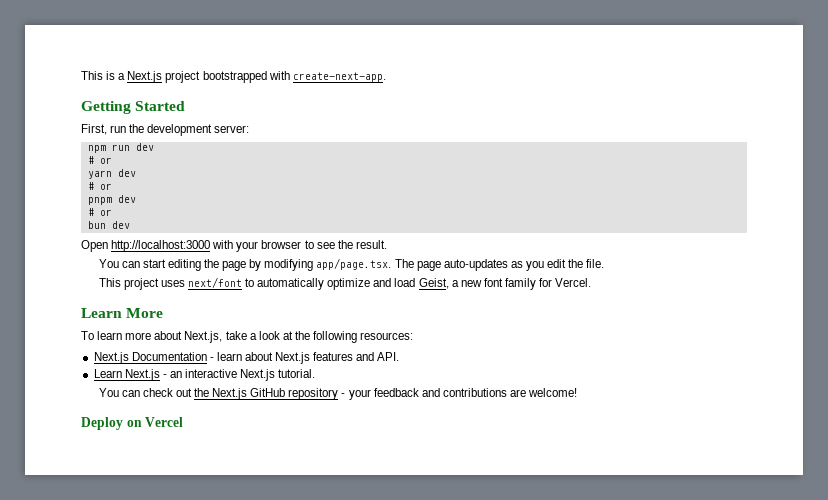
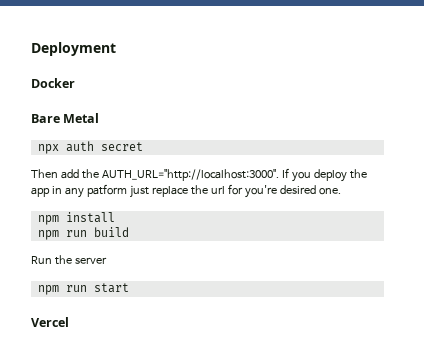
- This is a Next.js project bootstrapped with create-next-app.
- Getting Started
- First, run the development server:
- npm run dev
- # or
- yarn dev
- # or
- pnpm dev
- # or
- bun dev
- Open http://localhost:3000 with your browser to see the result.
- You can start editing the page by modifying app/page.tsx. The page auto-updates as you edit the file.
- This project uses next/font to automatically optimize and load Geist, a new font family for Vercel.
- Learn More
- To learn more about Next.js, take a look at the following resources:
- Next.js Documentation - learn about Next.js features and API.
- Learn Next.js - an interactive Next.js tutorial.
- You can check out the Next.js GitHub repository - your feedback and contributions are welcome!
- Deploy on Vercel
+ Deployment
+ Docker
+ Bare Metal
+ npx auth secret
+ Then add the AUTH_URL="http://localhost:3000". If you deploy the app in any patform just replace the url for you're desired one.
+ npm install
+ npm run build
+ Run the server
+ npm run start
+ Vercel

